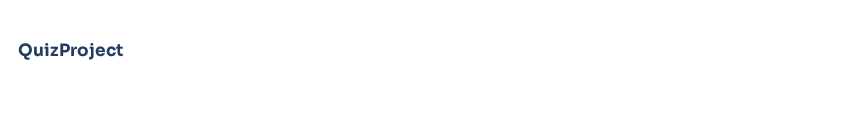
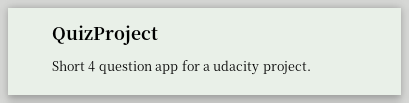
+ Short 4 question app for a udacity project.

